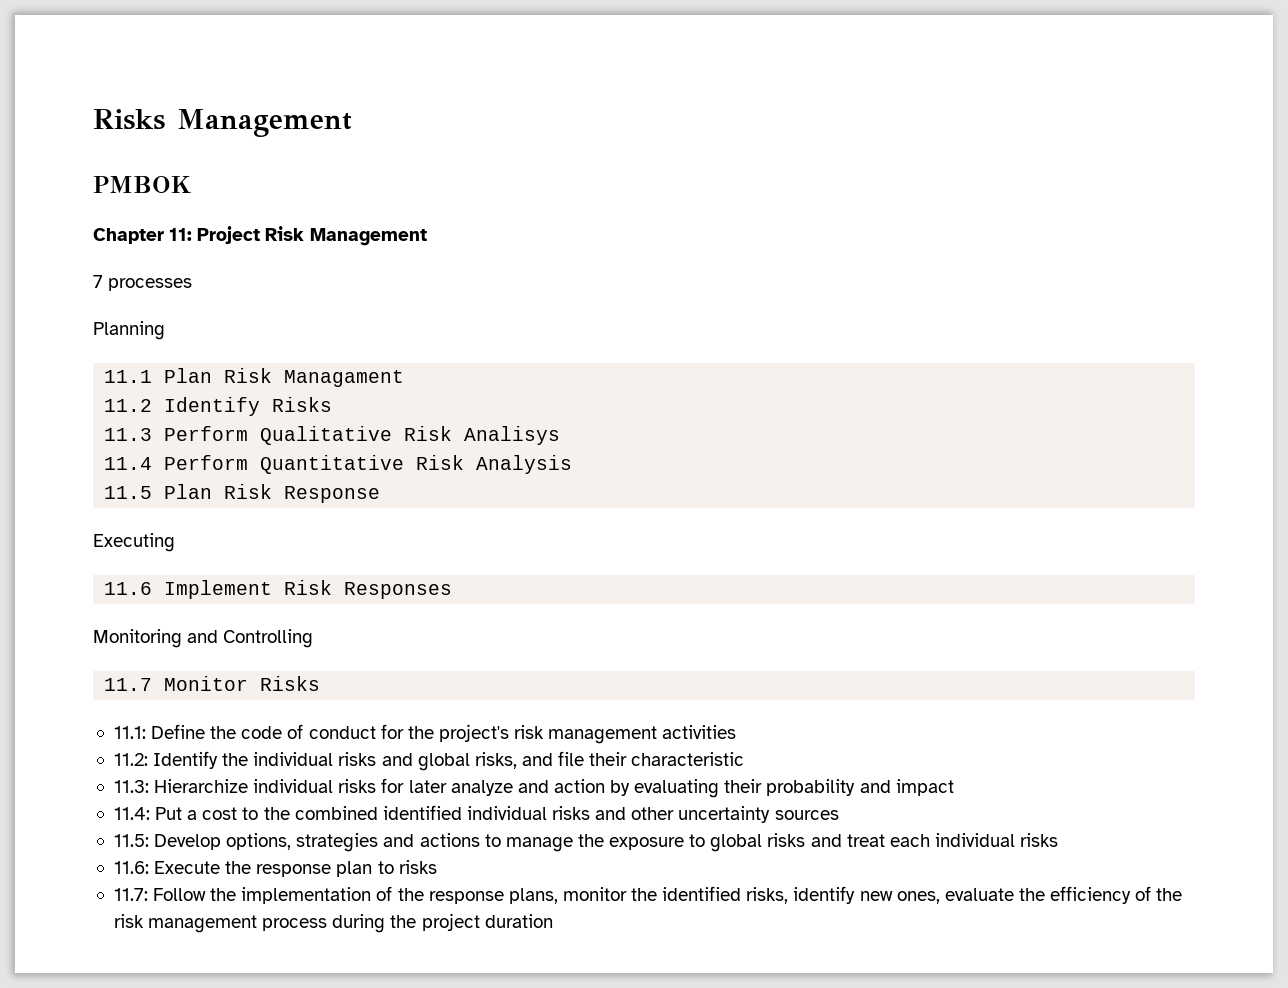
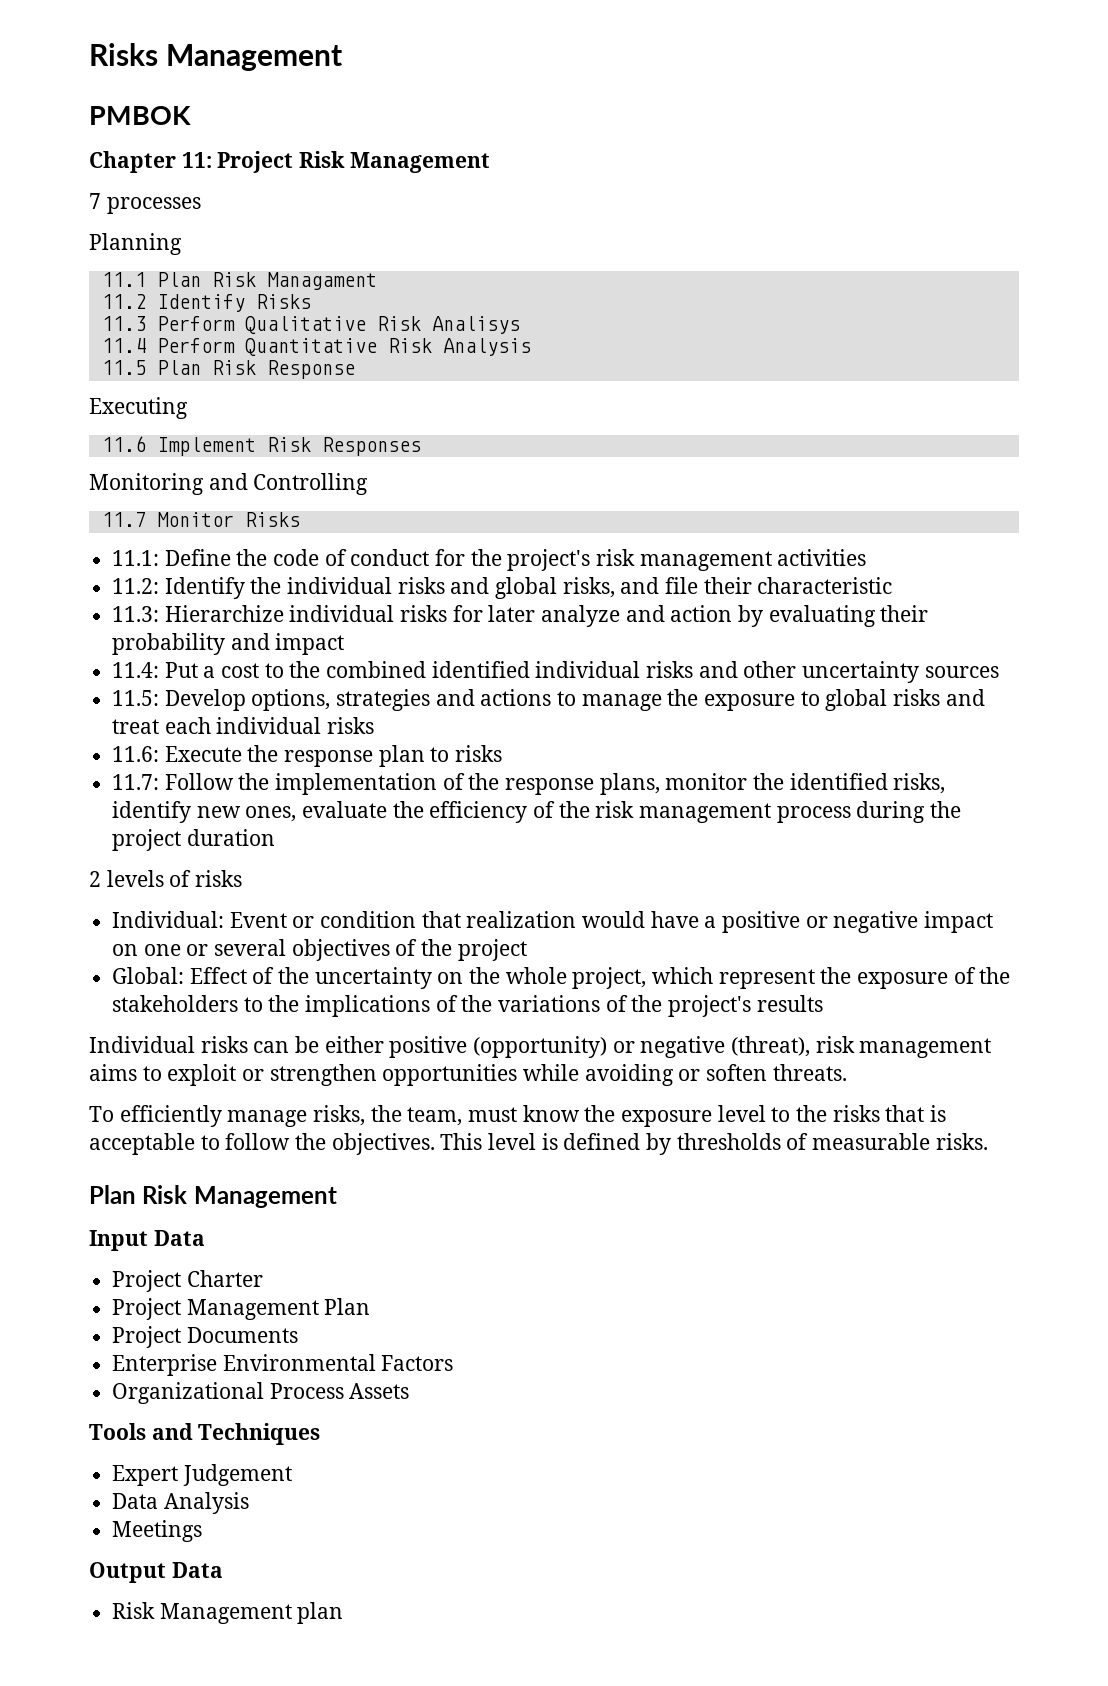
+ 2 levels of risks
+ Individual: Event or condition that realization would have a positive or negative impact on one or several objectives of the project
+ Global: Effect of the uncertainty on the whole project, which represent the exposure of the stakeholders to the implications of the variations of the project's results
+ Individual risks can be either positive (opportunity) or negative (threat), risk management aims to exploit or strengthen opportunities while avoiding or soften threats.
+ To efficiently manage risks, the team, must know the exposure level to the risks that is acceptable to follow the objectives. This level is defined by thresholds of measurable risks.
+ Plan Risk Management
+ Input Data
+ Project Charter
+ Project Management Plan
+ Project Documents
+ Enterprise Environmental Factors
+ Organizational Process Assets
+ Tools and Techniques
+ Expert Judgement
+ Data Analysis
+ Meetings
+ Output Data
+ Risk Management plan

